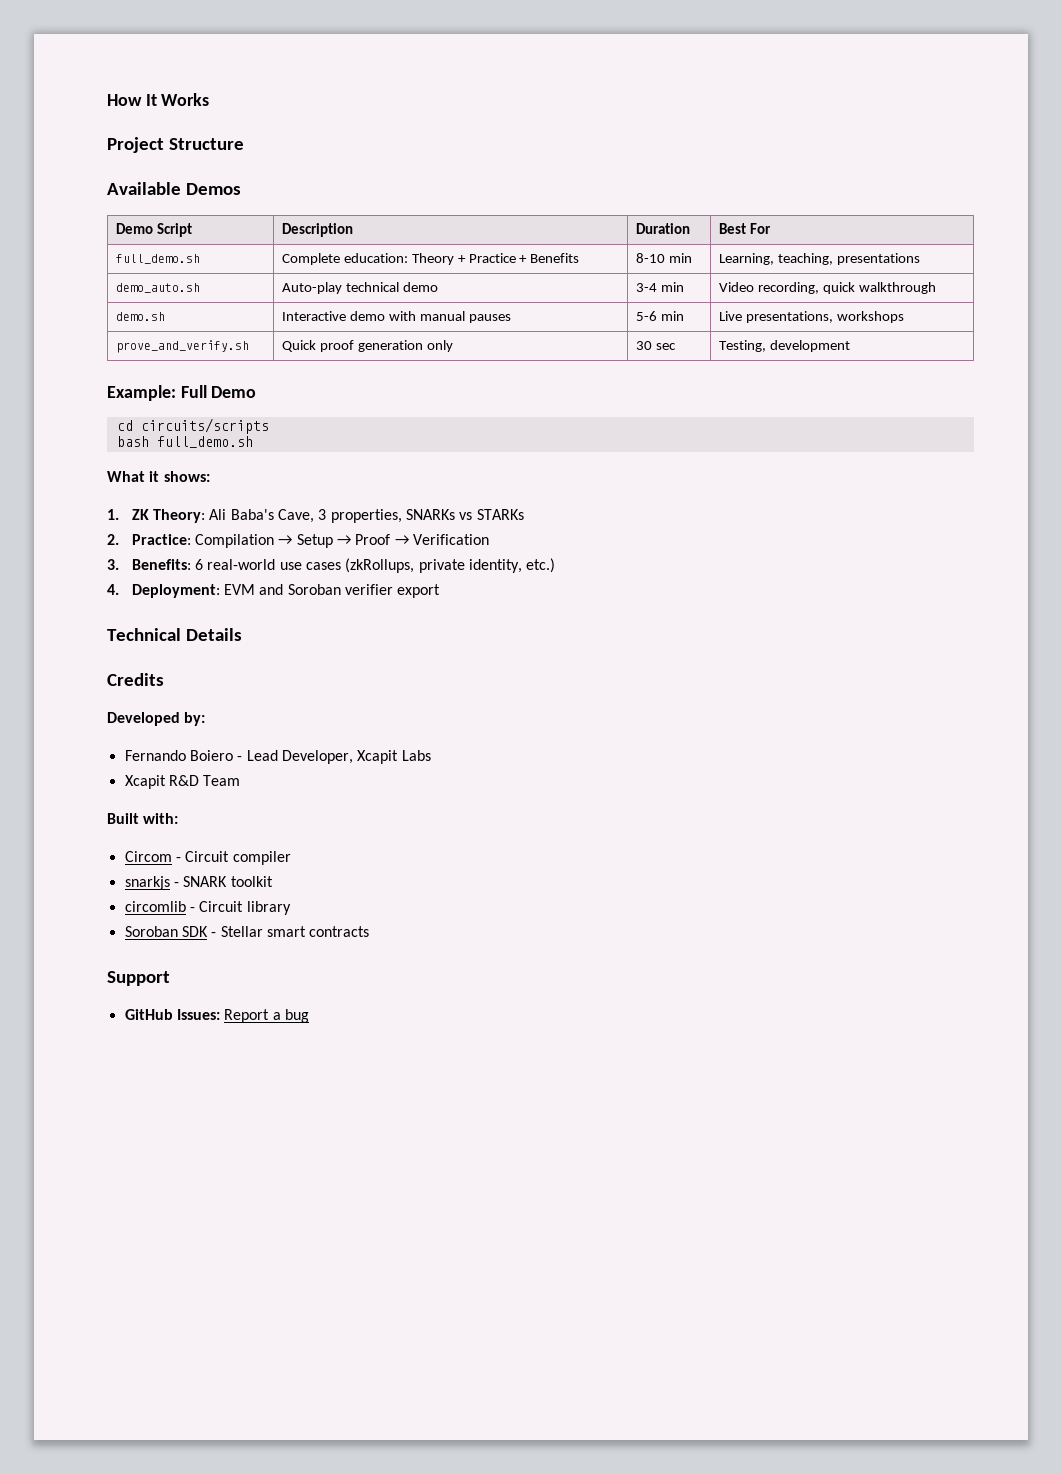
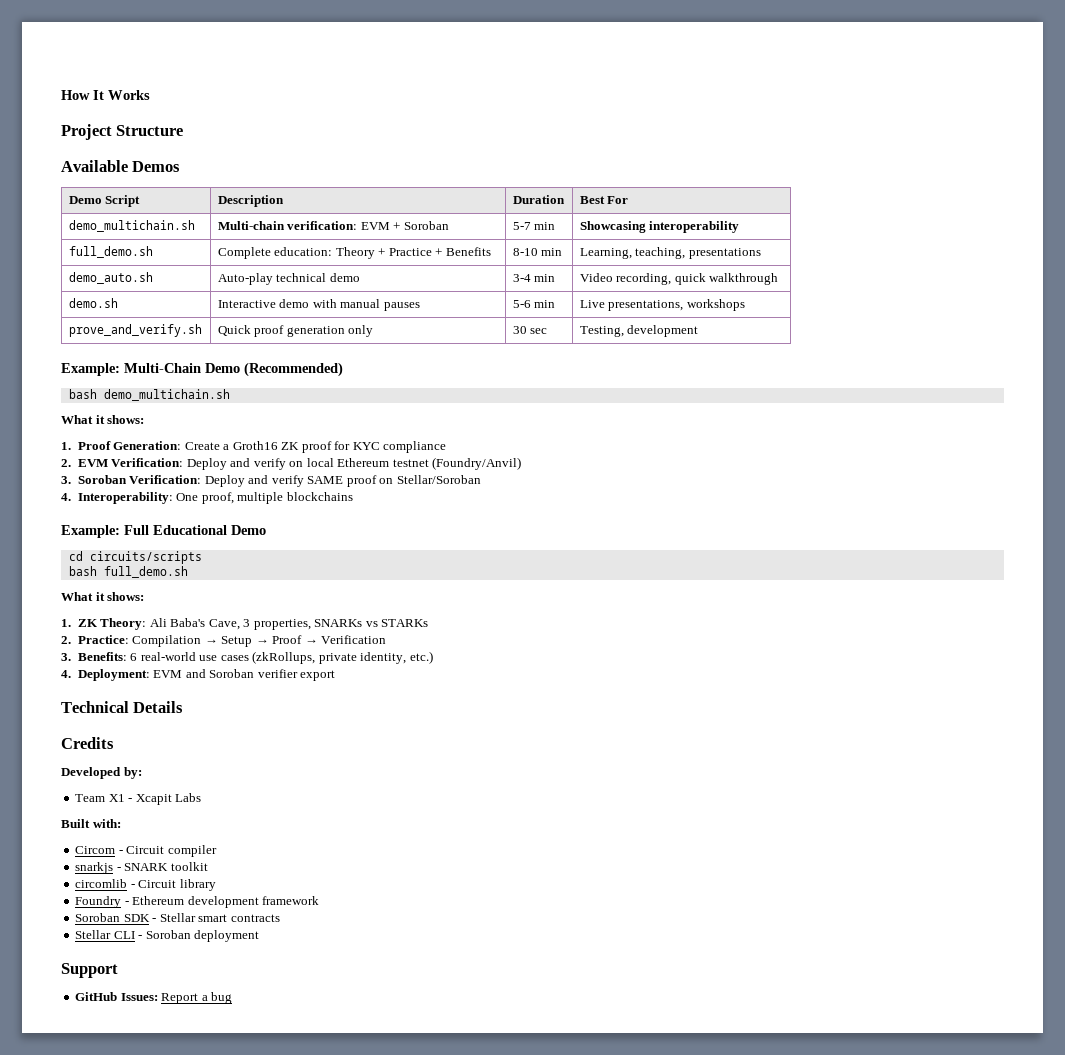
+ demo_multichain.sh | Multi-chain verification: EVM + Soroban | 5-7 min | Showcasing interoperability
+ Example: Multi-Chain Demo (Recommended)
+ bash demo_multichain.sh
+ What it shows:
+ 1. Proof Generation: Create a Groth16 ZK proof for KYC compliance
+ 2. EVM Verification: Deploy and verify on local Ethereum testnet (Foundry/Anvil)
+ 3. Soroban Verification: Deploy and verify SAME proof on Stellar/Soroban
+ 4. Interoperability: One proof, multiple blockchains
- Example: Full Demo
+ Example: Full Educational Demo
- Fernando Boiero - Lead Developer, Xcapit Labs
+ Team X1 - Xcapit Labs
- Xcapit R&D Team
+ Foundry - Ethereum development framework
+ Stellar CLI - Soroban deployment

